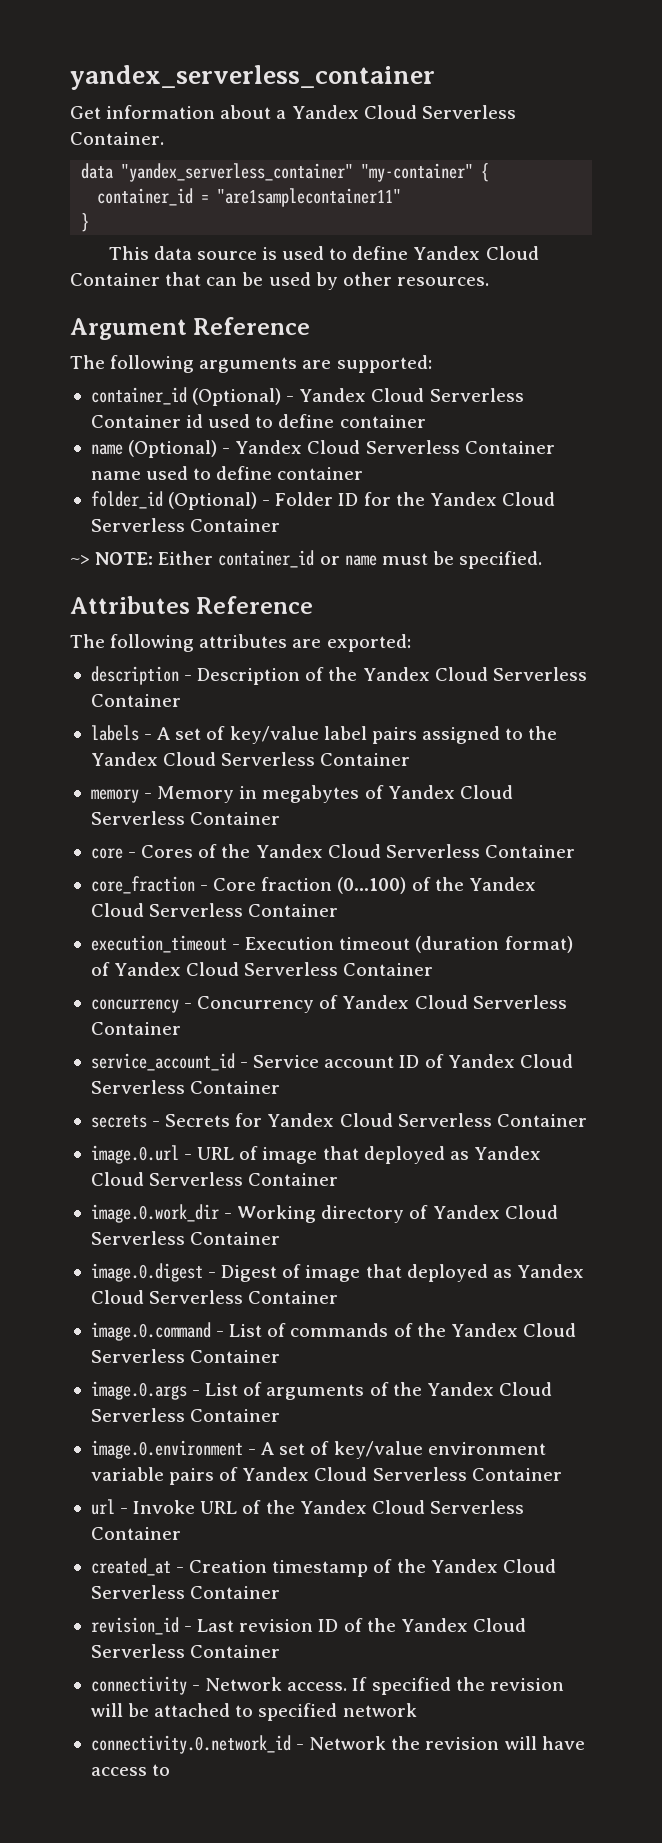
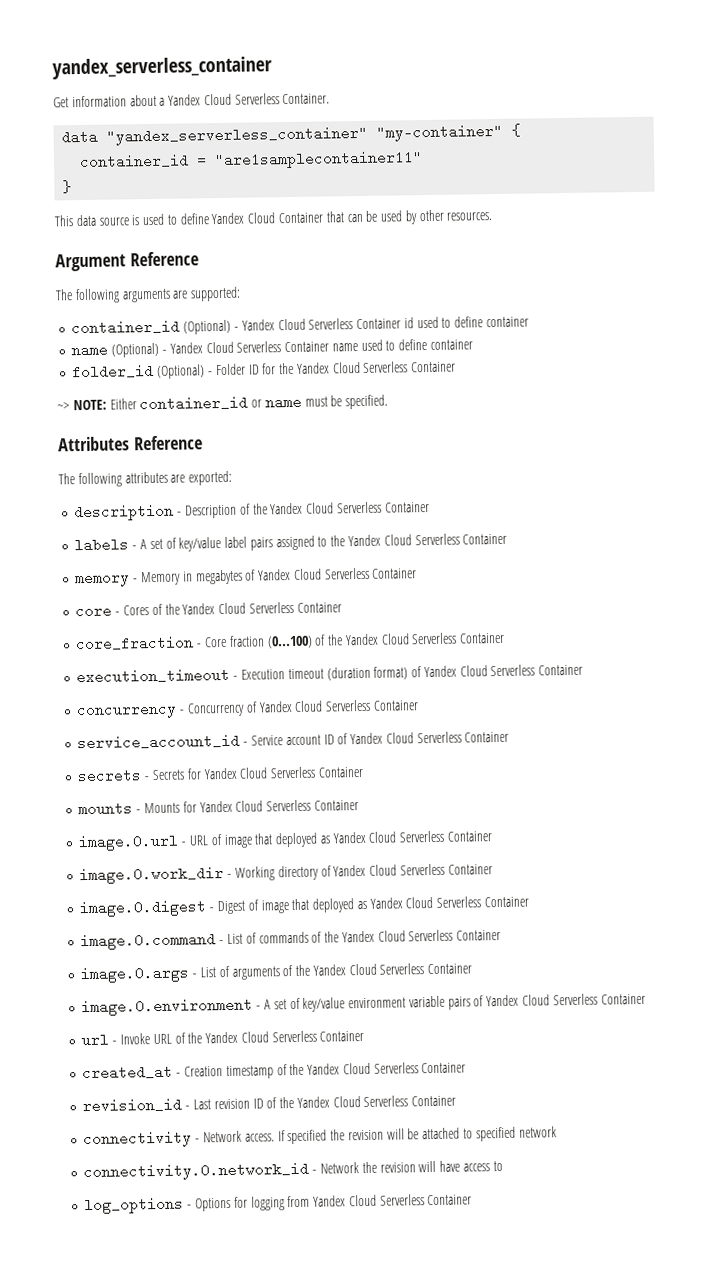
+ mounts - Mounts for Yandex Cloud Serverless Container
+ log_options - Options for logging from Yandex Cloud Serverless Container

